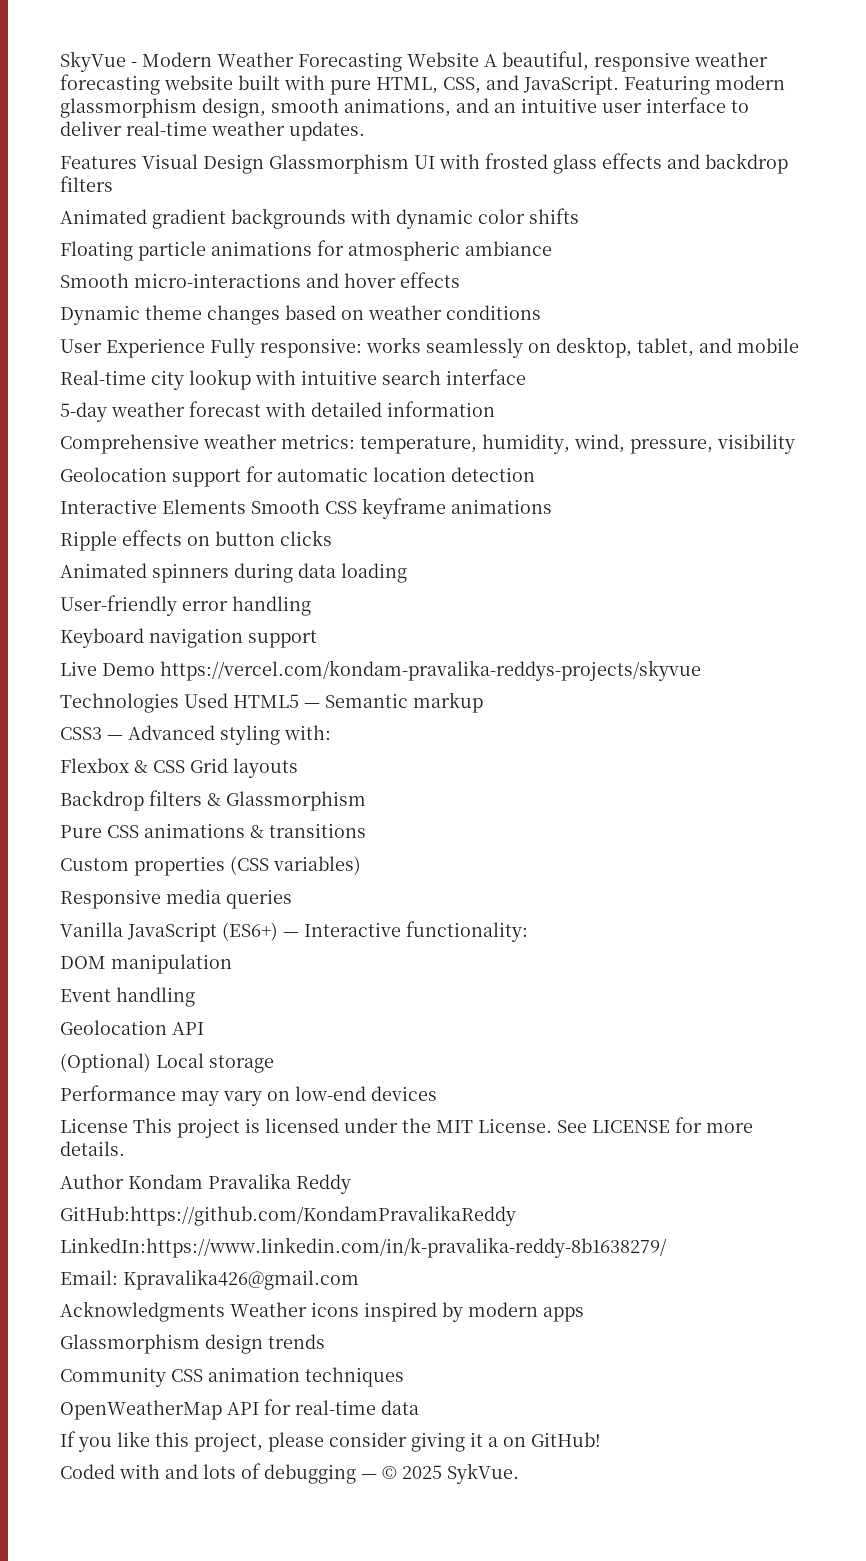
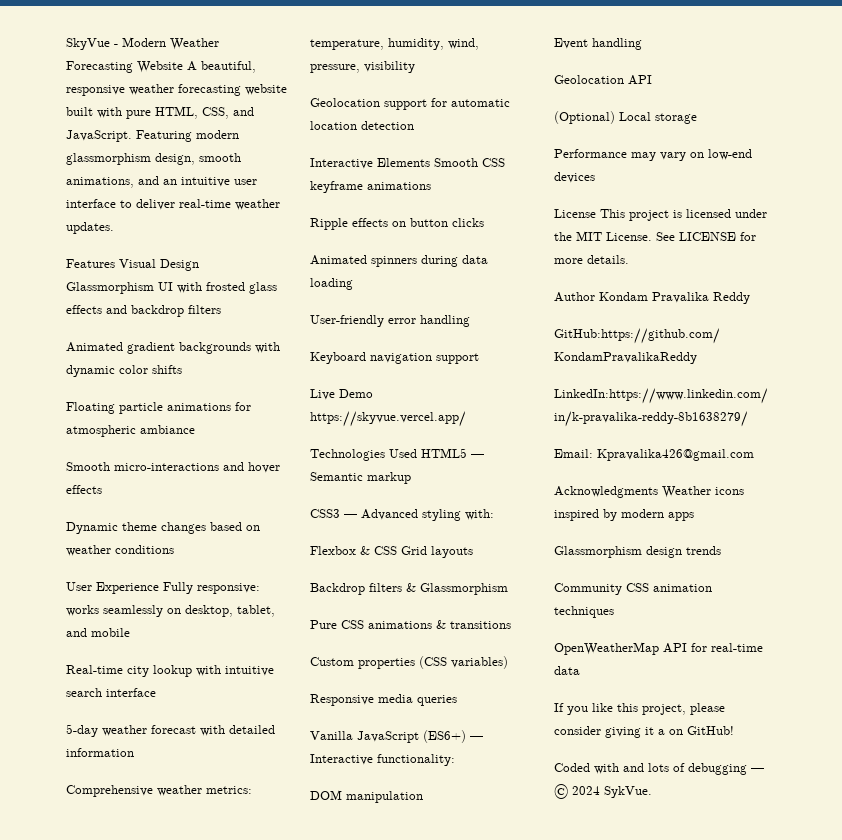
- Live Demo https://vercel.com/kondam-pravalika-reddys-projects/skyvue
+ Live Demo https://skyvue.vercel.app/
- Coded with and lots of debugging — © 2025 SykVue.
+ Coded with and lots of debugging — © 2024 SykVue.

